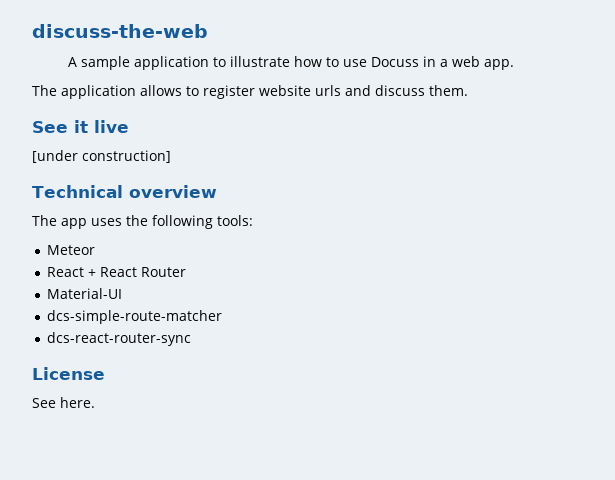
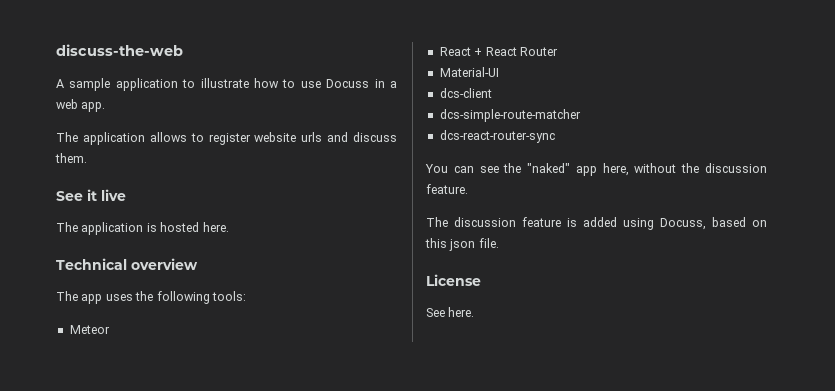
- [under construction]
+ The application is hosted here.
+ dcs-client
+ You can see the "naked" app here, without the discussion feature.
+ The discussion feature is added using Docuss, based on this json file.

